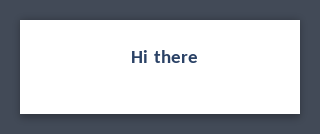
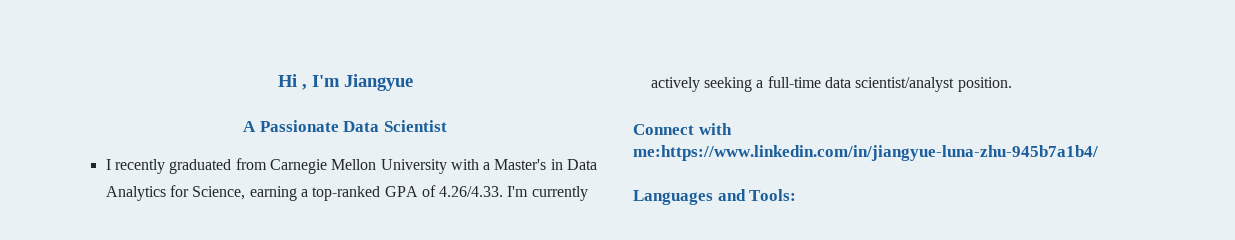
- Hi there
+ Hi , I'm Jiangyue
+ A Passionate Data Scientist
+ I recently graduated from Carnegie Mellon University with a Master's in Data Analytics for Science, earning a top-ranked GPA of 4.26/4.33. I'm currently actively seeking a full-time data scientist/analyst position.
+ Connect with me:https://www.linkedin.com/in/jiangyue-luna-zhu-945b7a1b4/
+ Languages and Tools:

